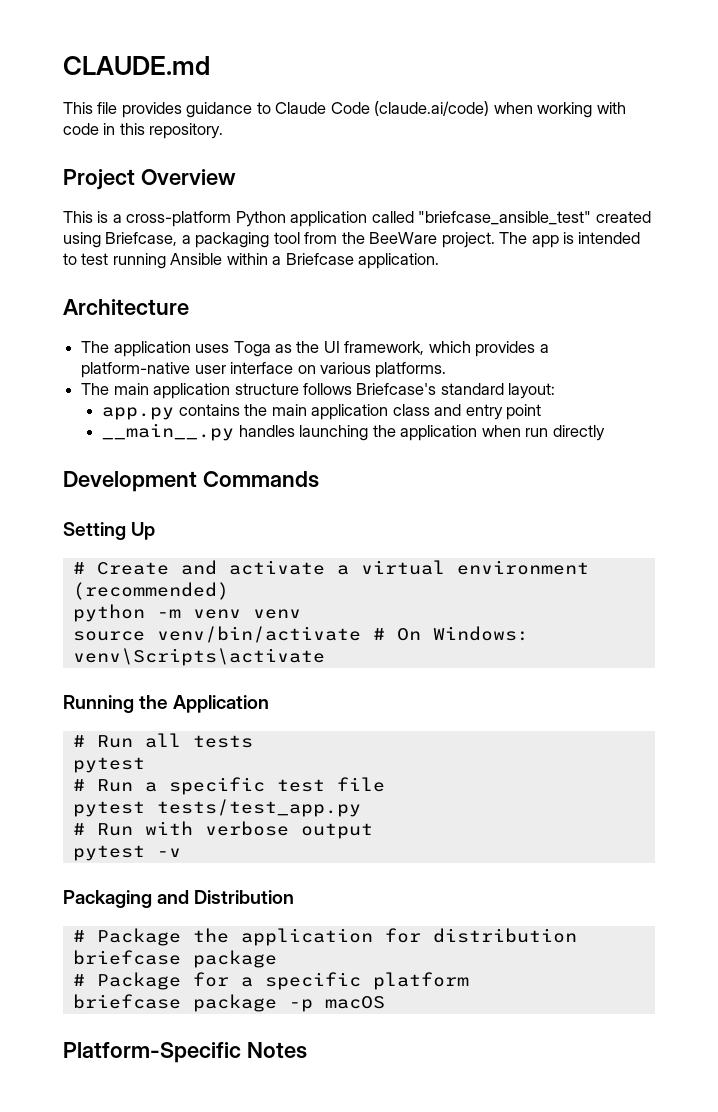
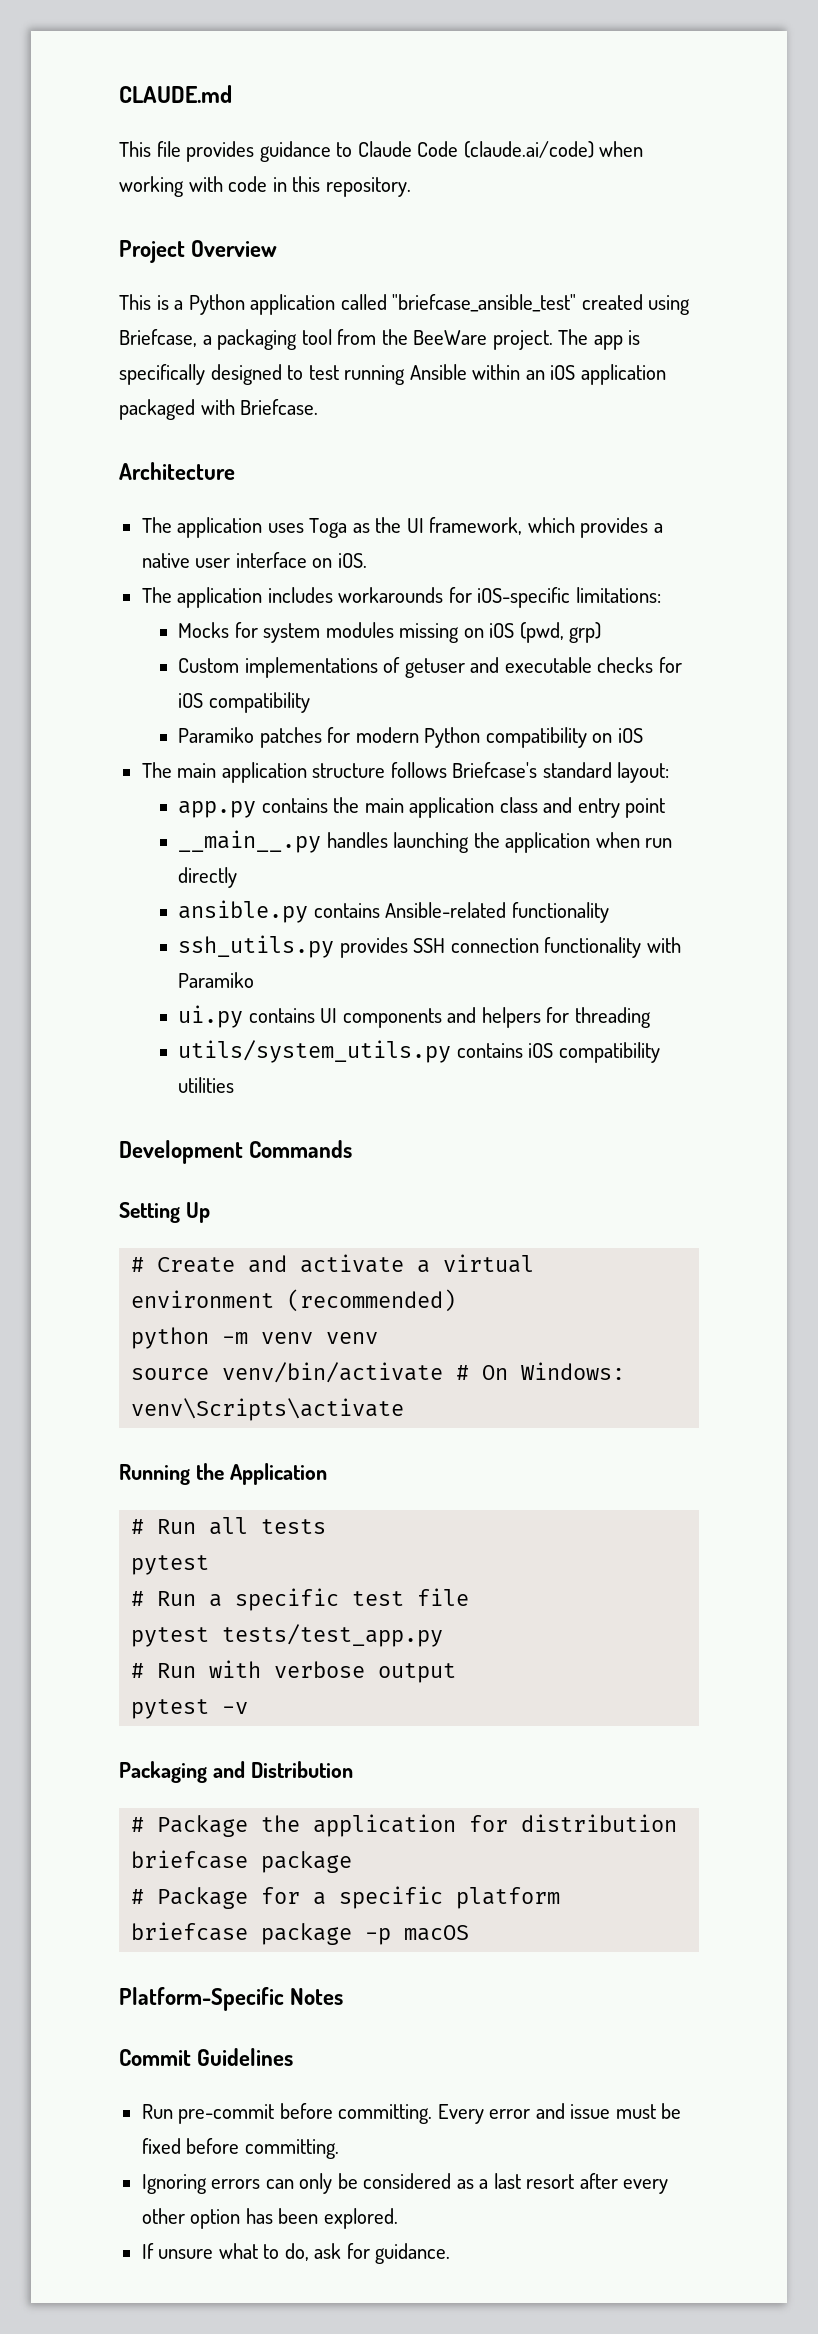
- This is a cross-platform Python application called "briefcase_ansible_test" created using Briefcase, a packaging tool from the BeeWare project.
+ This is a Python application called "briefcase_ansible_test" created using Briefcase, a packaging tool from the BeeWare project.
- The app is intended to test running Ansible within a Briefcase application.
+ The app is specifically designed to test running Ansible within an iOS application packaged with Briefcase.
- The application uses Toga as the UI framework, which provides a platform-native user interface on various platforms.
+ The application uses Toga as the UI framework, which provides a native user interface on iOS.
+ The application includes workarounds for iOS-specific limitations:
+ Mocks for system modules missing on iOS (pwd, grp)
+ Custom implementations of getuser and executable checks for iOS compatibility
+ Paramiko patches for modern Python compatibility on iOS
+ ansible.py contains Ansible-related functionality
+ ssh_utils.py provides SSH connection functionality with Paramiko
+ ui.py contains UI components and helpers for threading
+ utils/system_utils.py contains iOS compatibility utilities
+ Commit Guidelines
+ Run pre-commit before committing. Every error and issue must be fixed before committing.
+ Ignoring errors can only be considered as a last resort after every other option has been explored.
+ If unsure what to do, ask for guidance.

